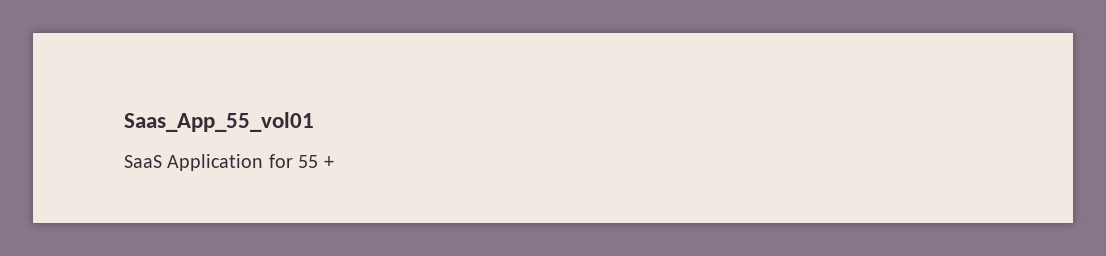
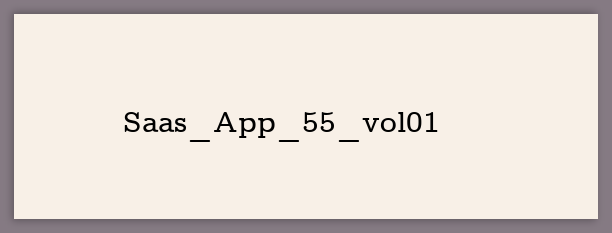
- SaaS Application for 55 +

